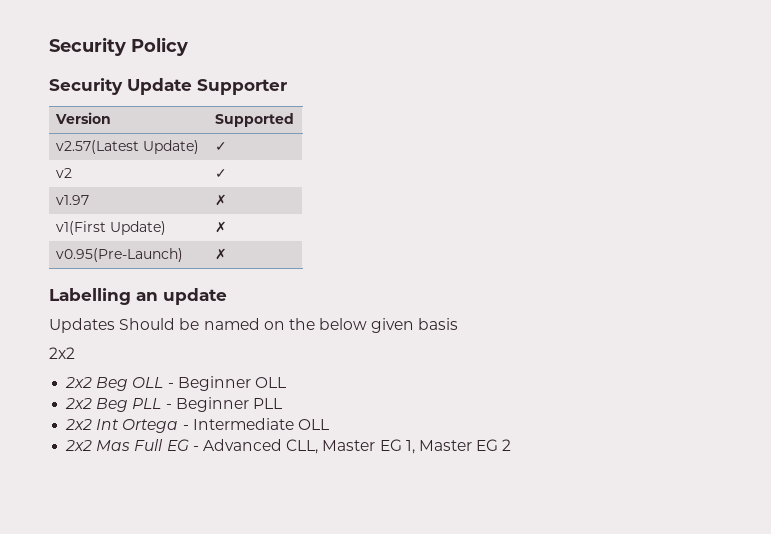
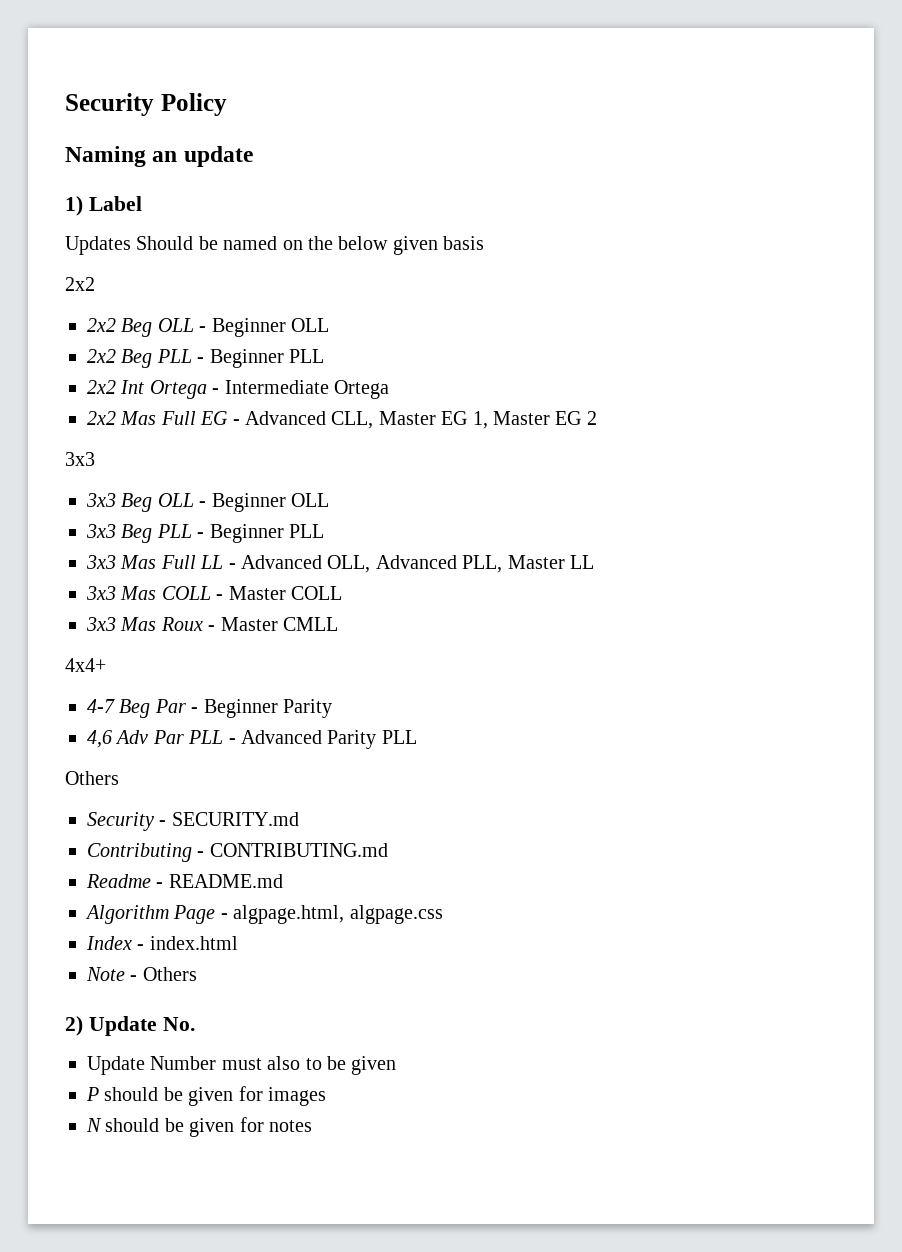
- Security Update Supporter
- Version | Supported
- v2.57(Latest Update) | ✓
- v2 | ✓
- v1.97 | ✗
- v1(First Update) | ✗
- v0.95(Pre-Launch) | ✗
- Labelling an update
+ Naming an update
+ 1) Label
- 2x2 Int Ortega - Intermediate OLL
+ 2x2 Int Ortega - Intermediate Ortega
  2x2 Mas Full EG - Advanced CLL, Master EG 1, Master EG 2
+ 3x3
+ 3x3 Beg OLL - Beginner OLL
+ 3x3 Beg PLL - Beginner PLL
+ 3x3 Mas Full LL - Advanced OLL, Advanced PLL, Master LL
+ 3x3 Mas COLL - Master COLL
+ 3x3 Mas Roux - Master CMLL
+ 4x4+
+ 4-7 Beg Par - Beginner Parity
+ 4,6 Adv Par PLL - Advanced Parity PLL
+ Others
+ Security - SECURITY.md
+ Contributing - CONTRIBUTING.md
+ Readme - README.md
+ Algorithm Page - algpage.html, algpage.css
+ Index - index.html
+ Note - Others
+ 2) Update No.
+ Update Number must also to be given
+ P should be given for images
+ N should be given for notes

